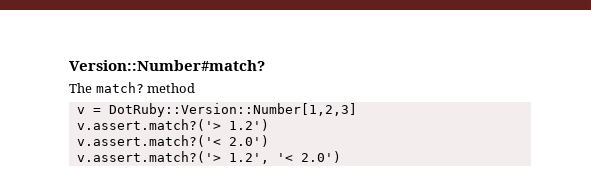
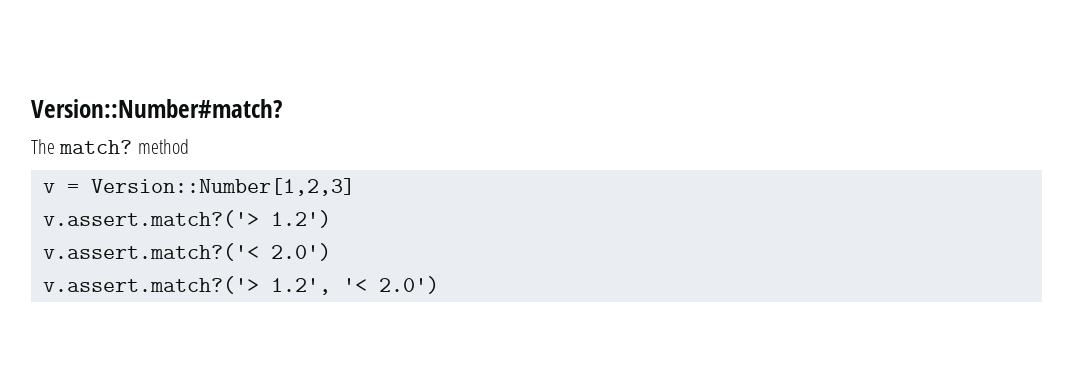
- v = DotRuby::Version::Number[1,2,3]
+ v = Version::Number[1,2,3]

